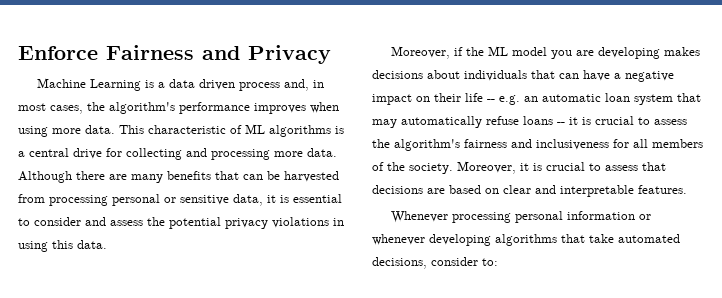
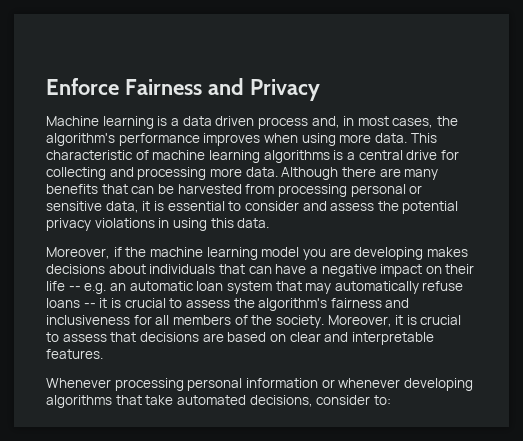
- Machine Learning is a data driven process and, in most cases, the algorithm's performance improves when using more data.
+ Machine learning is a data driven process and, in most cases, the algorithm's performance improves when using more data.
- This characteristic of ML algorithms is a central drive for collecting and processing more data.
+ This characteristic of machine learning algorithms is a central drive for collecting and processing more data.
- Moreover, if the ML model you are developing makes decisions about individuals that can have a negative impact on their life -- e.g. an automatic loan system that may automatically refuse loans -- it is crucial to assess the algorithm's fairness and inclusiveness for all members of the society.
+ Moreover, if the machine learning model you are developing makes decisions about individuals that can have a negative impact on their life -- e.g. an automatic loan system that may automatically refuse loans -- it is crucial to assess the algorithm's fairness and inclusiveness for all members of the society.

